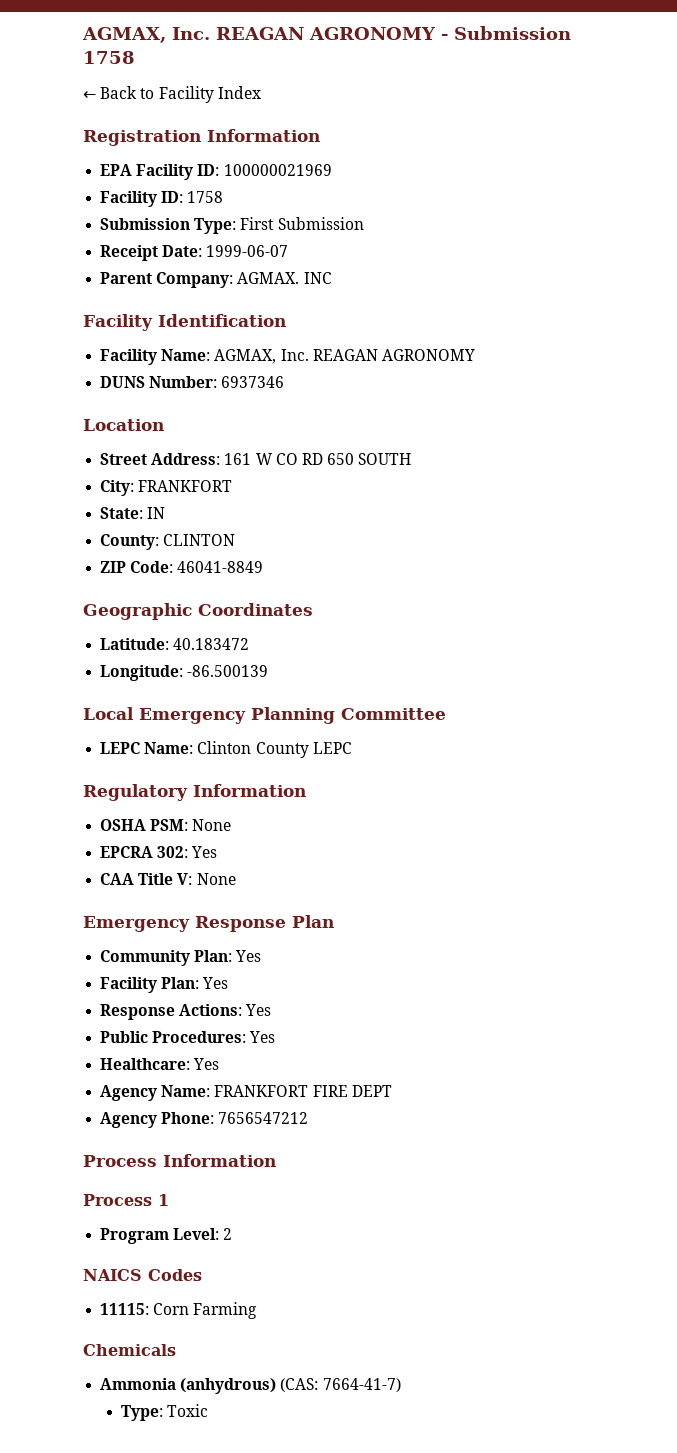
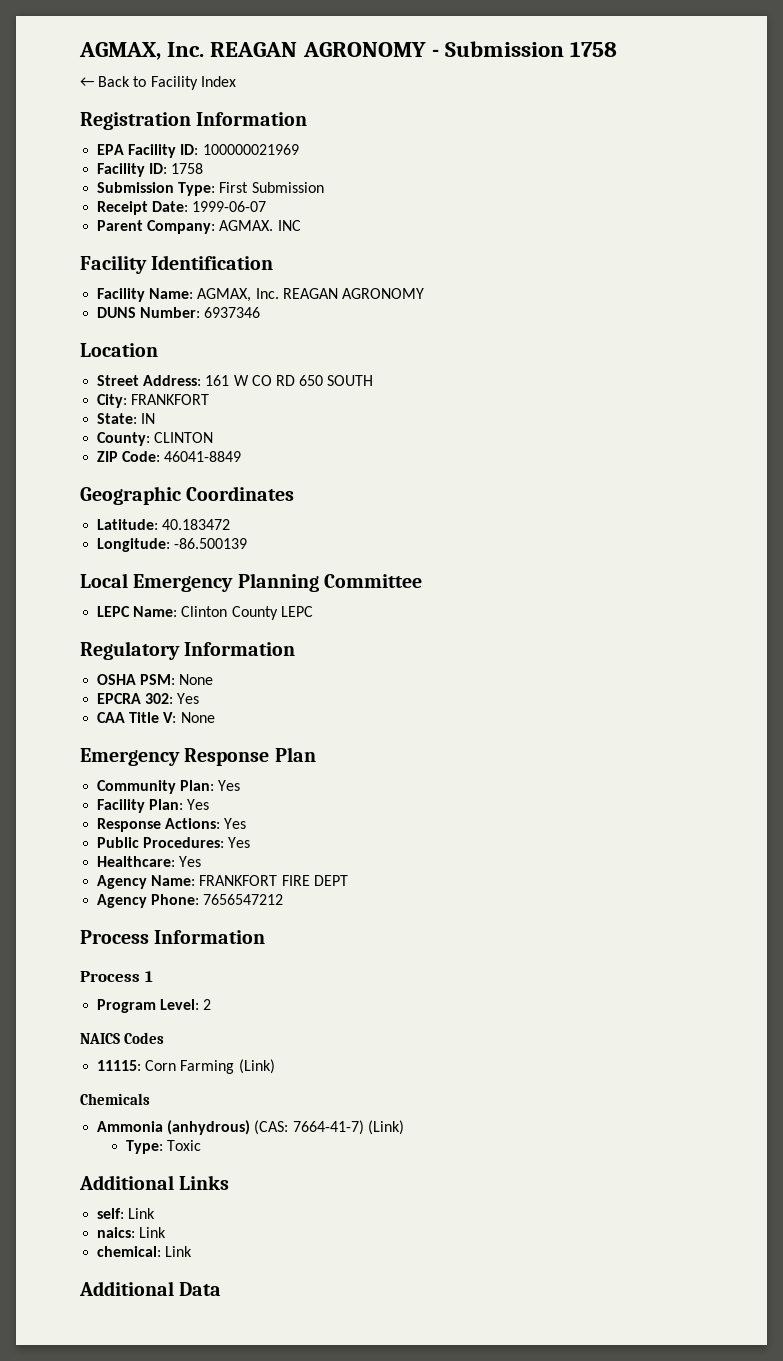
- 11115: Corn Farming
+ 11115: Corn Farming (Link)
- Ammonia (anhydrous) (CAS: 7664-41-7)
+ Ammonia (anhydrous) (CAS: 7664-41-7) (Link)
+ Additional Links
+ self: Link
+ naics: Link
+ chemical: Link
+ Additional Data

